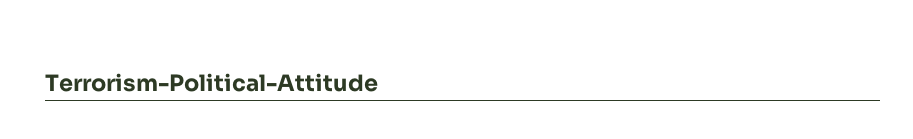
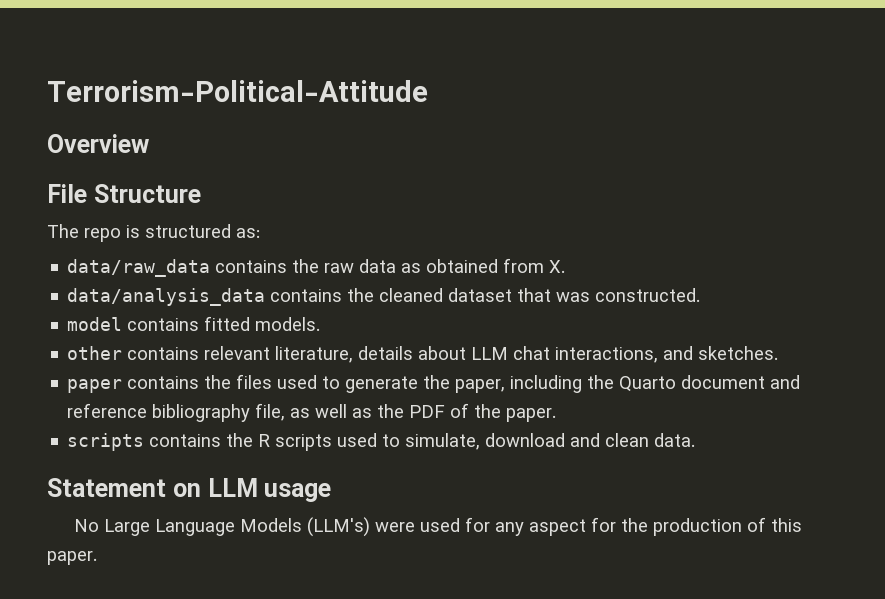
+ Overview
+ File Structure
+ The repo is structured as:
+ data/raw_data contains the raw data as obtained from X.
+ data/analysis_data contains the cleaned dataset that was constructed.
+ model contains fitted models.
+ other contains relevant literature, details about LLM chat interactions, and sketches.
+ paper contains the files used to generate the paper, including the Quarto document and reference bibliography file, as well as the PDF of the paper.
+ scripts contains the R scripts used to simulate, download and clean data.
+ Statement on LLM usage
+ No Large Language Models (LLM's) were used for any aspect for the production of this paper.

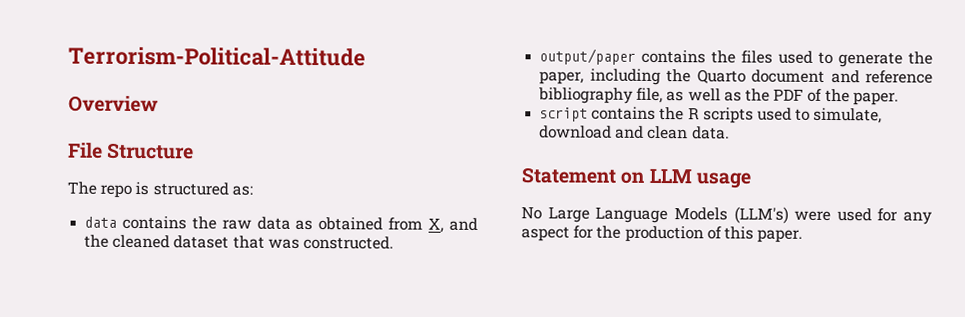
- data/raw_data contains the raw data as obtained from X.
- data/analysis_data contains the cleaned dataset that was constructed.
+ data contains the raw data as obtained from X, and the cleaned dataset that was constructed.
- model contains fitted models.
- other contains relevant literature, details about LLM chat interactions, and sketches.
- paper contains the files used to generate the paper, including the Quarto document and reference bibliography file, as well as the PDF of the paper.
+ output/paper contains the files used to generate the paper, including the Quarto document and reference bibliography file, as well as the PDF of the paper.
- scripts contains the R scripts used to simulate, download and clean data.
+ script contains the R scripts used to simulate, download and clean data.

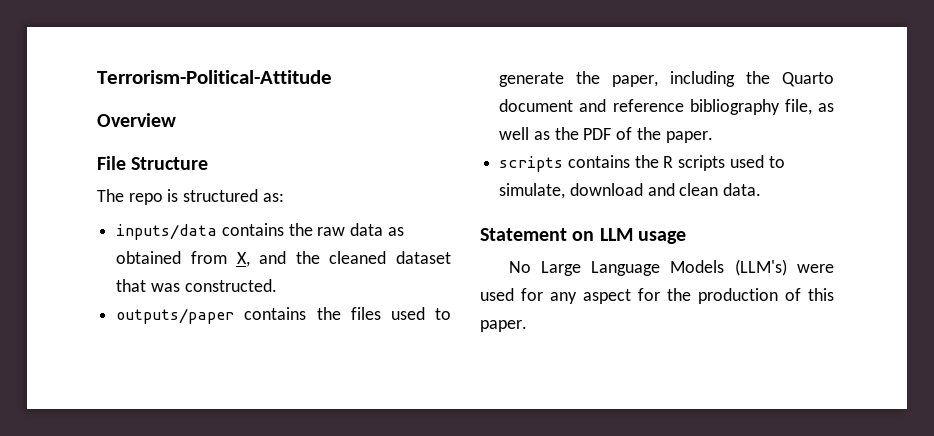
- data contains the raw data as obtained from X, and the cleaned dataset that was constructed.
+ inputs/data contains the raw data as obtained from X, and the cleaned dataset that was constructed.
- output/paper contains the files used to generate the paper, including the Quarto document and reference bibliography file, as well as the PDF of the paper.
+ outputs/paper contains the files used to generate the paper, including the Quarto document and reference bibliography file, as well as the PDF of the paper.
- script contains the R scripts used to simulate, download and clean data.
+ scripts contains the R scripts used to simulate, download and clean data.

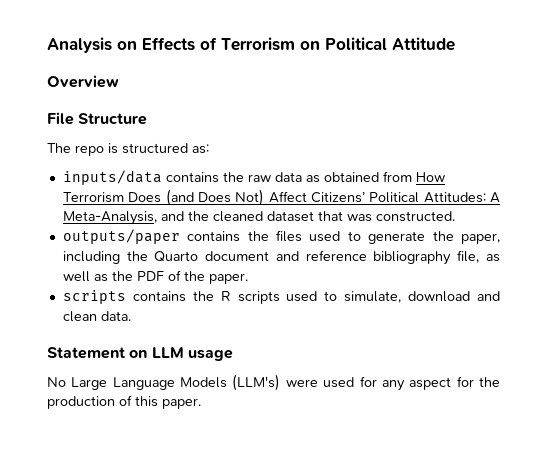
- Terrorism-Political-Attitude
+ Analysis on Effects of Terrorism on Political Attitude
- inputs/data contains the raw data as obtained from X, and the cleaned dataset that was constructed.
+ inputs/data contains the raw data as obtained from How Terrorism Does (and Does Not) Affect Citizens’ Political Attitudes: A Meta-Analysis, and the cleaned dataset that was constructed.

